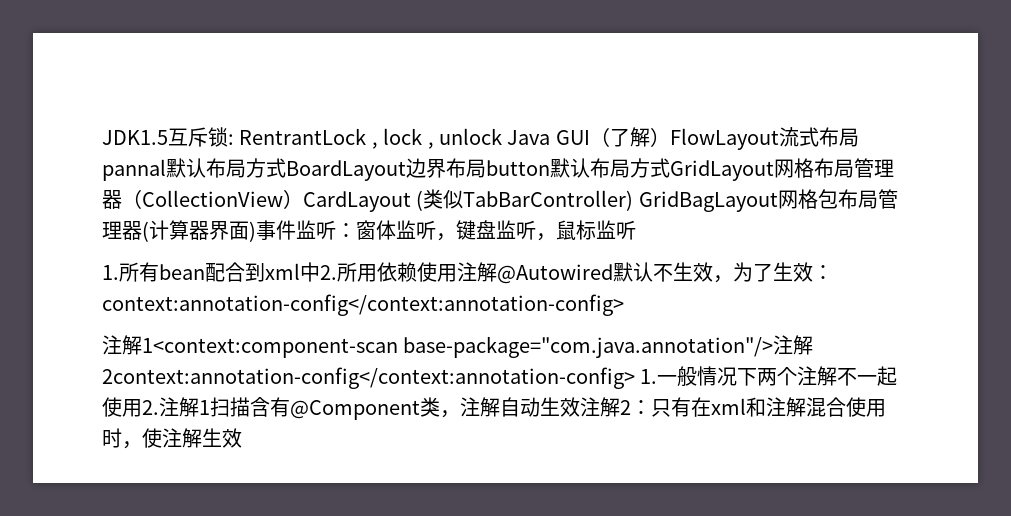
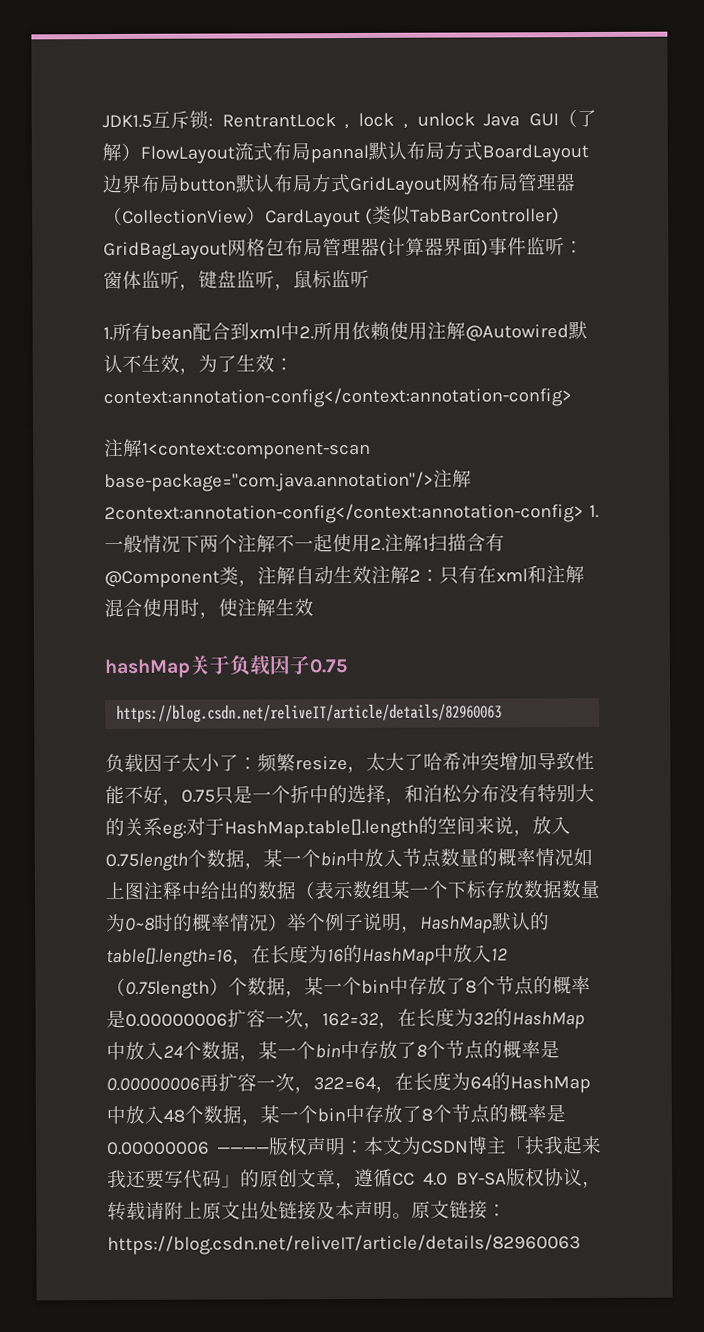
+ hashMap关于负载因子0.75
+ https://blog.csdn.net/reliveIT/article/details/82960063
+ 负载因子太小了：频繁resize，太大了哈希冲突增加导致性能不好，0.75只是一个折中的选择，和泊松分布没有特别大的关系eg:对于HashMap.table[].length的空间来说，放入0.75length个数据，某一个bin中放入节点数量的概率情况如上图注释中给出的数据（表示数组某一个下标存放数据数量为0~8时的概率情况）举个例子说明，HashMap默认的table[].length=16，在长度为16的HashMap中放入12（0.75length）个数据，某一个bin中存放了8个节点的概率是0.00000006扩容一次，162=32，在长度为32的HashMap中放入24个数据，某一个bin中存放了8个节点的概率是0.00000006再扩容一次，322=64，在长度为64的HashMap中放入48个数据，某一个bin中存放了8个节点的概率是0.00000006 ————版权声明：本文为CSDN博主「扶我起来我还要写代码」的原创文章，遵循CC 4.0 BY-SA版权协议，转载请附上原文出处链接及本声明。原文链接：https://blog.csdn.net/reliveIT/article/details/82960063

